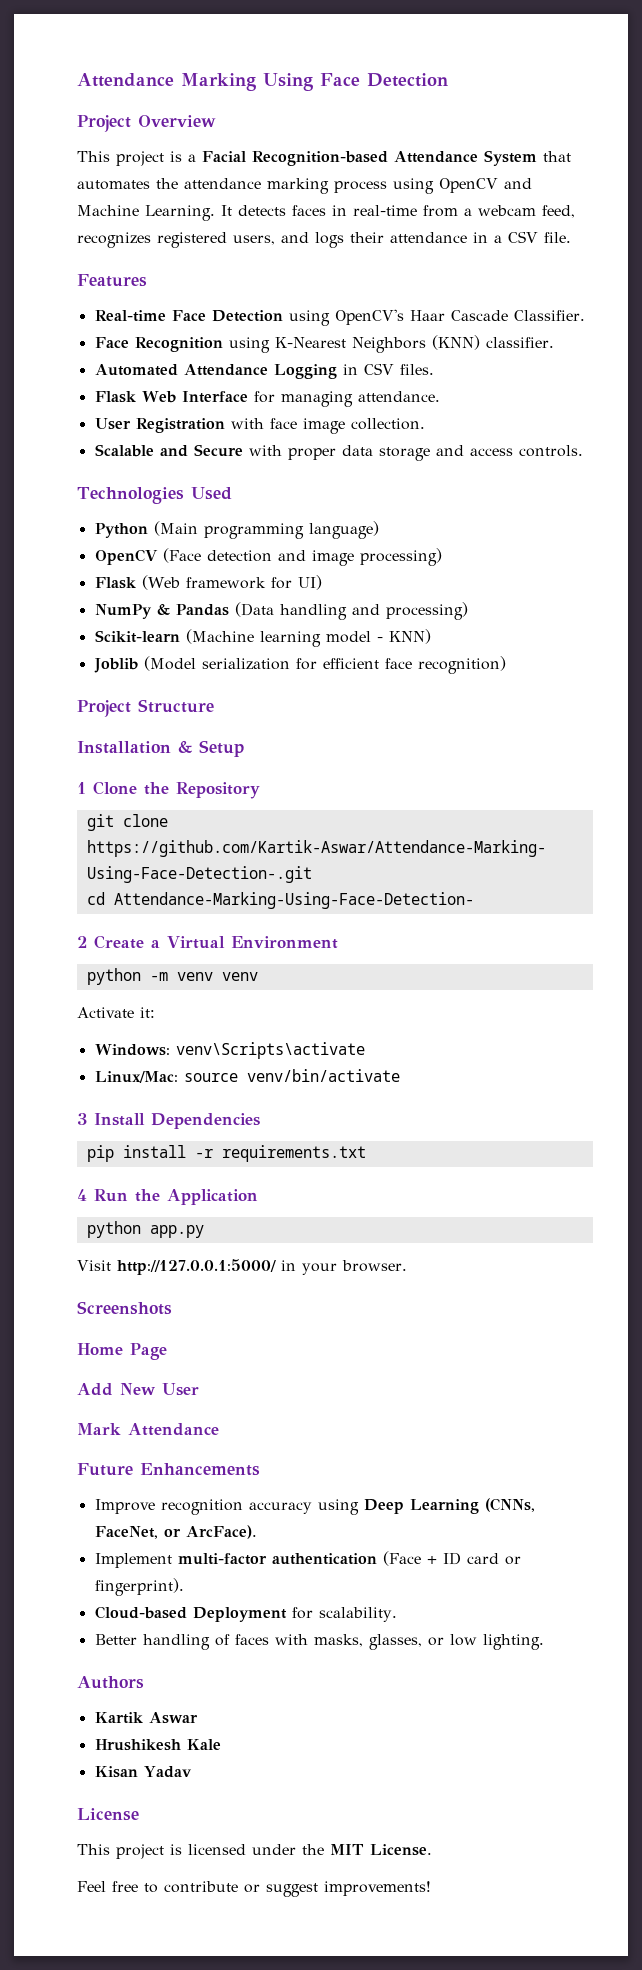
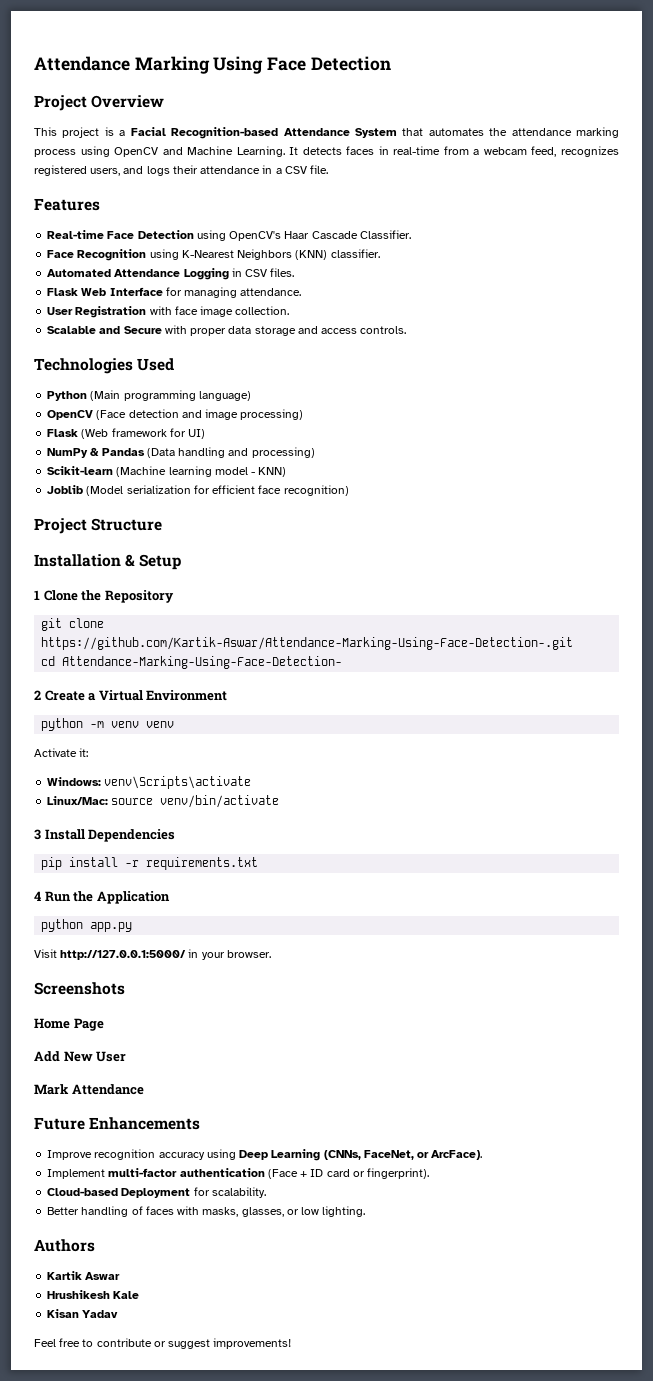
- License
- This project is licensed under the MIT License.

